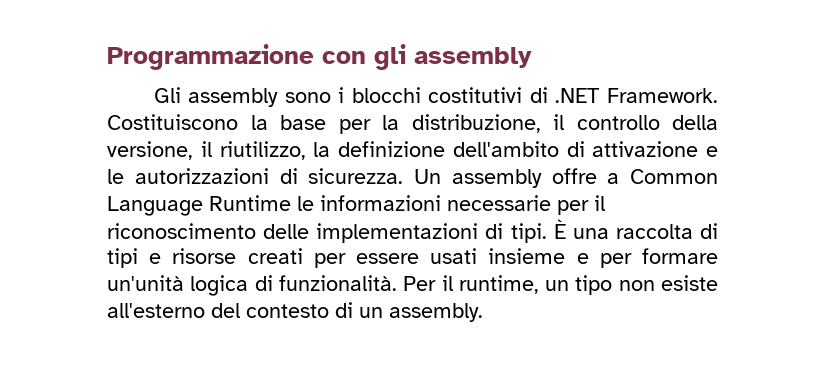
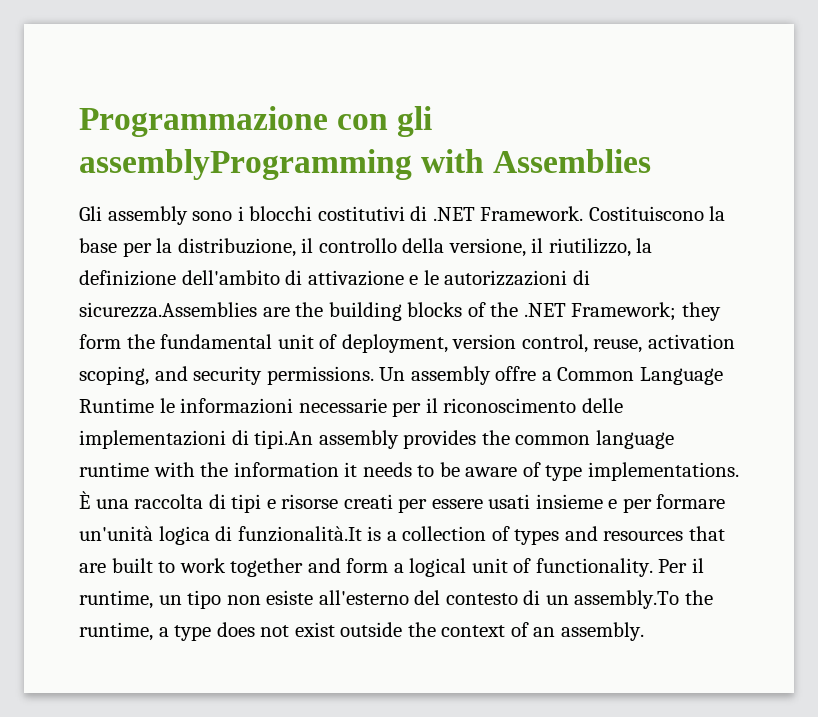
- Programmazione con gli assembly
+ Programmazione con gli assemblyProgramming with Assemblies
- Costituiscono la base per la distribuzione, il controllo della versione, il riutilizzo, la definizione dell'ambito di attivazione e le autorizzazioni di sicurezza.
+ Costituiscono la base per la distribuzione, il controllo della versione, il riutilizzo, la definizione dell'ambito di attivazione e le autorizzazioni di sicurezza.Assemblies are the building blocks of the .NET Framework; they form the fundamental unit of deployment, version control, reuse, activation scoping, and security permissions.
- Un assembly offre a Common Language Runtime le informazioni necessarie per il riconoscimento delle implementazioni di tipi.
+ Un assembly offre a Common Language Runtime le informazioni necessarie per il riconoscimento delle implementazioni di tipi.An assembly provides the common language runtime with the information it needs to be aware of type implementations.
- È una raccolta di tipi e risorse creati per essere usati insieme e per formare un'unità logica di funzionalità.
+ È una raccolta di tipi e risorse creati per essere usati insieme e per formare un'unità logica di funzionalità.It is a collection of types and resources that are built to work together and form a logical unit of functionality.
- Per il runtime, un tipo non esiste all'esterno del contesto di un assembly.
+ Per il runtime, un tipo non esiste all'esterno del contesto di un assembly.To the runtime, a type does not exist outside the context of an assembly.

